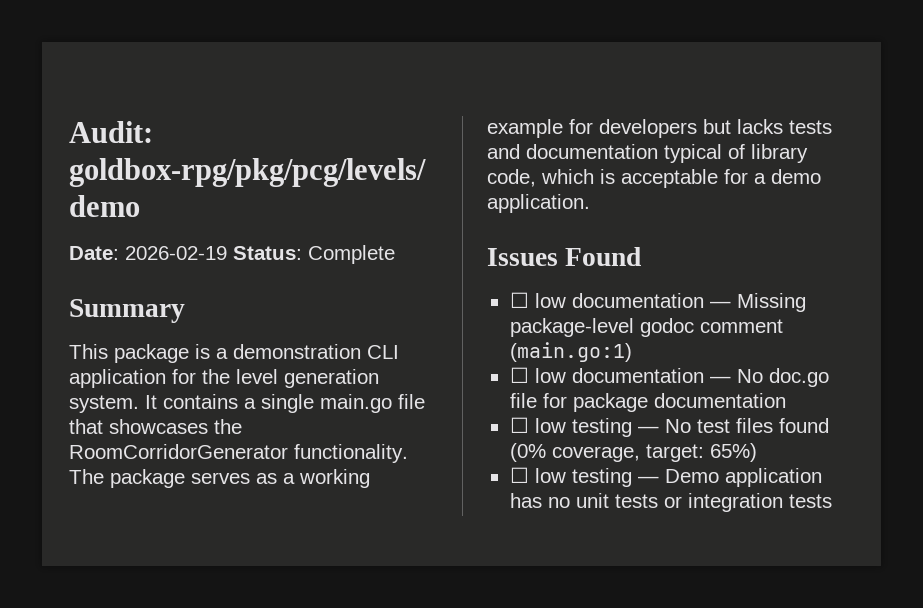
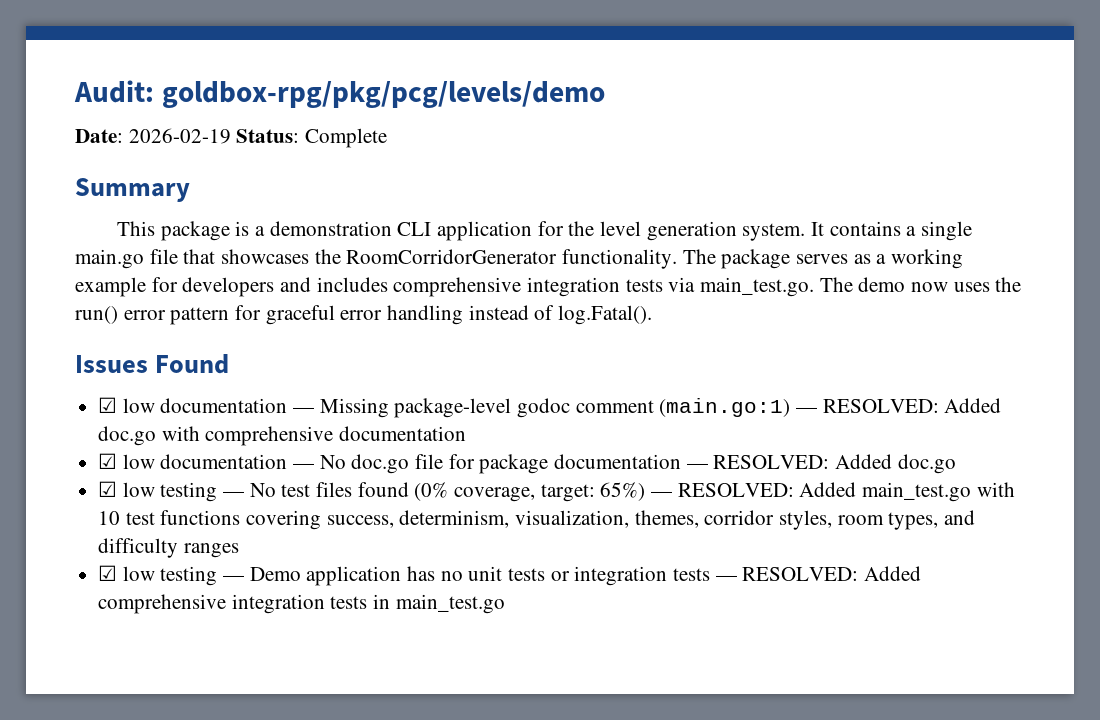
- The package serves as a working example for developers but lacks tests and documentation typical of library code, which is acceptable for a demo application.
+ The package serves as a working example for developers and includes comprehensive integration tests via main_test.go. The demo now uses the run() error pattern for graceful error handling instead of log.Fatal().
- ☐ low documentation — Missing package-level godoc comment (main.go:1)
- ☐ low documentation — No doc.go file for package documentation
- ☐ low testing — No test files found (0% coverage, target: 65%)
- ☐ low testing — Demo application has no unit tests or integration tests
+ ☑ low documentation — Missing package-level godoc comment (main.go:1) — RESOLVED: Added doc.go with comprehensive documentation
+ ☑ low documentation — No doc.go file for package documentation — RESOLVED: Added doc.go
+ ☑ low testing — No test files found (0% coverage, target: 65%) — RESOLVED: Added main_test.go with 10 test functions covering success, determinism, visualization, themes, corridor styles, room types, and difficulty ranges
+ ☑ low testing — Demo application has no unit tests or integration tests — RESOLVED: Added comprehensive integration tests in main_test.go

